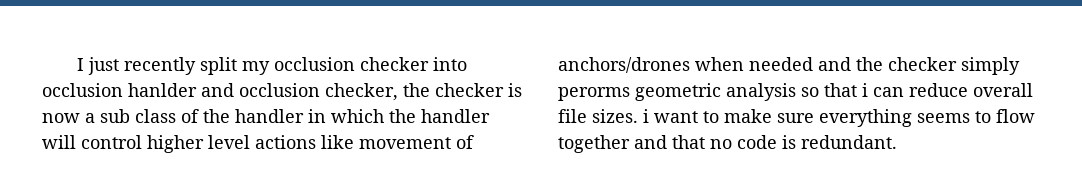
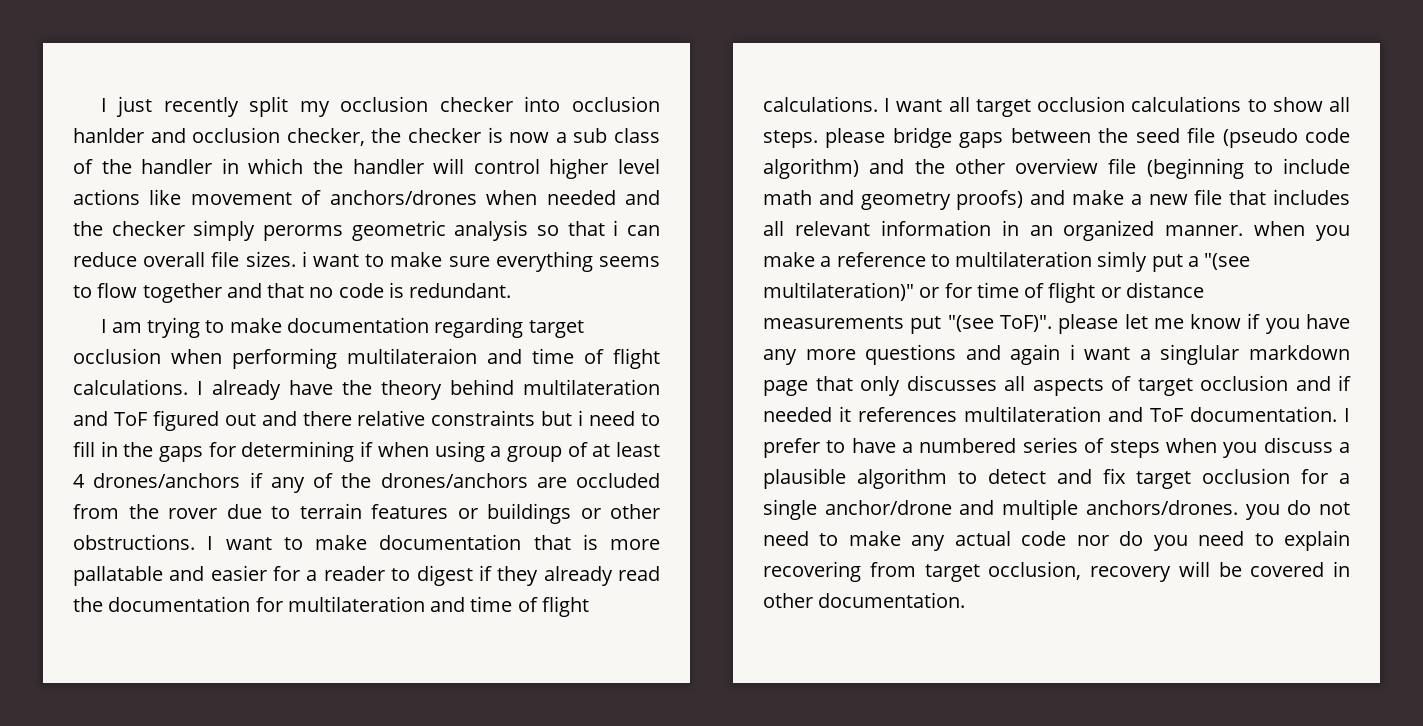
+ I am trying to make documentation regarding target occlusion when performing multilateraion and time of flight calculations. I already have the theory behind multilateration and ToF figured out and there relative constraints but i need to fill in the gaps for determining if when using a group of at least 4 drones/anchors if any of the drones/anchors are occluded from the rover due to terrain features or buildings or other obstructions. I want to make documentation that is more pallatable and easier for a reader to digest if they already read the documentation for multilateration and time of flight calculations. I want all target occlusion calculations to show all steps. please bridge gaps between the seed file (pseudo code algorithm) and the other overview file (beginning to include math and geometry proofs) and make a new file that includes all relevant information in an organized manner. when you make a reference to multilateration simly put a "(see multilateration)" or for time of flight or distance measurements put "(see ToF)". please let me know if you have any more questions and again i want a singlular markdown page that only discusses all aspects of target occlusion and if needed it references multilateration and ToF documentation. I prefer to have a numbered series of steps when you discuss a plausible algorithm to detect and fix target occlusion for a single anchor/drone and multiple anchors/drones. you do not need to make any actual code nor do you need to explain recovering from target occlusion, recovery will be covered in other documentation.

